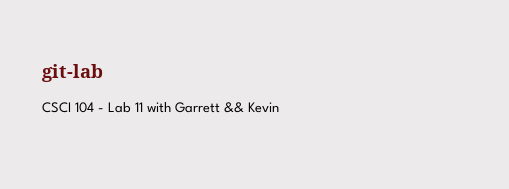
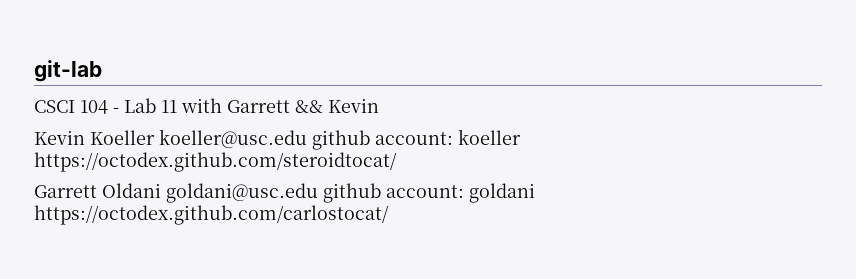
+ Kevin Koeller koeller@usc.edu github account: koeller https://octodex.github.com/steroidtocat/
+ Garrett Oldani goldani@usc.edu github account: goldani https://octodex.github.com/carlostocat/

